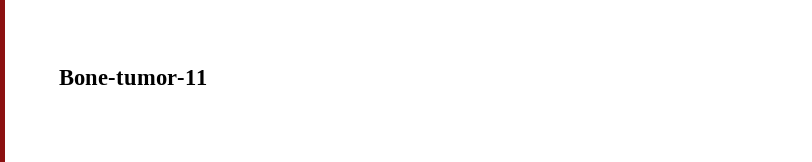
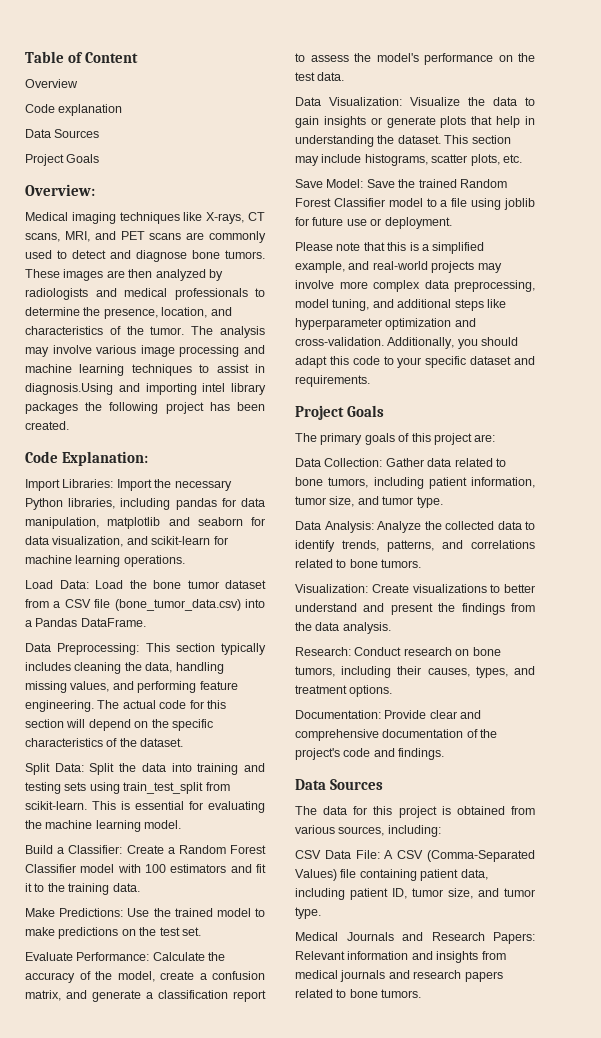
- Bone-tumor-11
+ Table of Content
+ Overview
+ Code explanation
+ Data Sources
+ Project Goals
+ Overview:
+ Medical imaging techniques like X-rays, CT scans, MRI, and PET scans are commonly used to detect and diagnose bone tumors. These images are then analyzed by radiologists and medical professionals to determine the presence, location, and characteristics of the tumor. The analysis may involve various image processing and machine learning techniques to assist in diagnosis.Using and importing intel library packages the following project has been created.
+ Code Explanation:
+ Import Libraries: Import the necessary Python libraries, including pandas for data manipulation, matplotlib and seaborn for data visualization, and scikit-learn for machine learning operations.
+ Load Data: Load the bone tumor dataset from a CSV file (bone_tumor_data.csv) into a Pandas DataFrame.
+ Data Preprocessing: This section typically includes cleaning the data, handling missing values, and performing feature engineering. The actual code for this section will depend on the specific characteristics of the dataset.
+ Split Data: Split the data into training and testing sets using train_test_split from scikit-learn. This is essential for evaluating the machine learning model.
+ Build a Classifier: Create a Random Forest Classifier model with 100 estimators and fit it to the training data.
+ Make Predictions: Use the trained model to make predictions on the test set.
+ Evaluate Performance: Calculate the accuracy of the model, create a confusion matrix, and generate a classification report to assess the model's performance on the test data.
+ Data Visualization: Visualize the data to gain insights or generate plots that help in understanding the dataset. This section may include histograms, scatter plots, etc.
+ Save Model: Save the trained Random Forest Classifier model to a file using joblib for future use or deployment.
+ Please note that this is a simplified example, and real-world projects may involve more complex data preprocessing, model tuning, and additional steps like hyperparameter optimization and cross-validation. Additionally, you should adapt this code to your specific dataset and requirements.
+ Project Goals
+ The primary goals of this project are:
+ Data Collection: Gather data related to bone tumors, including patient information, tumor size, and tumor type.
+ Data Analysis: Analyze the collected data to identify trends, patterns, and correlations related to bone tumors.
+ Visualization: Create visualizations to better understand and present the findings from the data analysis.
+ Research: Conduct research on bone tumors, including their causes, types, and treatment options.
+ Documentation: Provide clear and comprehensive documentation of the project's code and findings.
+ Data Sources
+ The data for this project is obtained from various sources, including:
+ CSV Data File: A CSV (Comma-Separated Values) file containing patient data, including patient ID, tumor size, and tumor type.
+ Medical Journals and Research Papers: Relevant information and insights from medical journals and research papers related to bone tumors.

